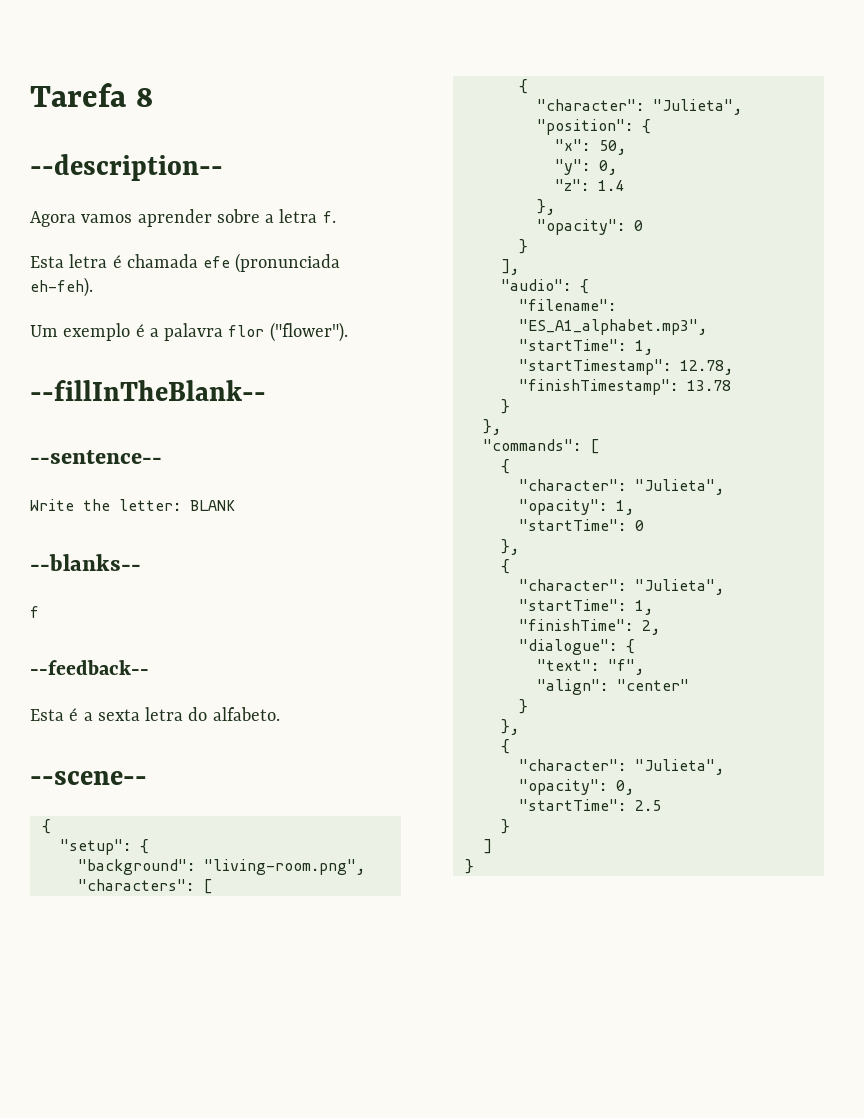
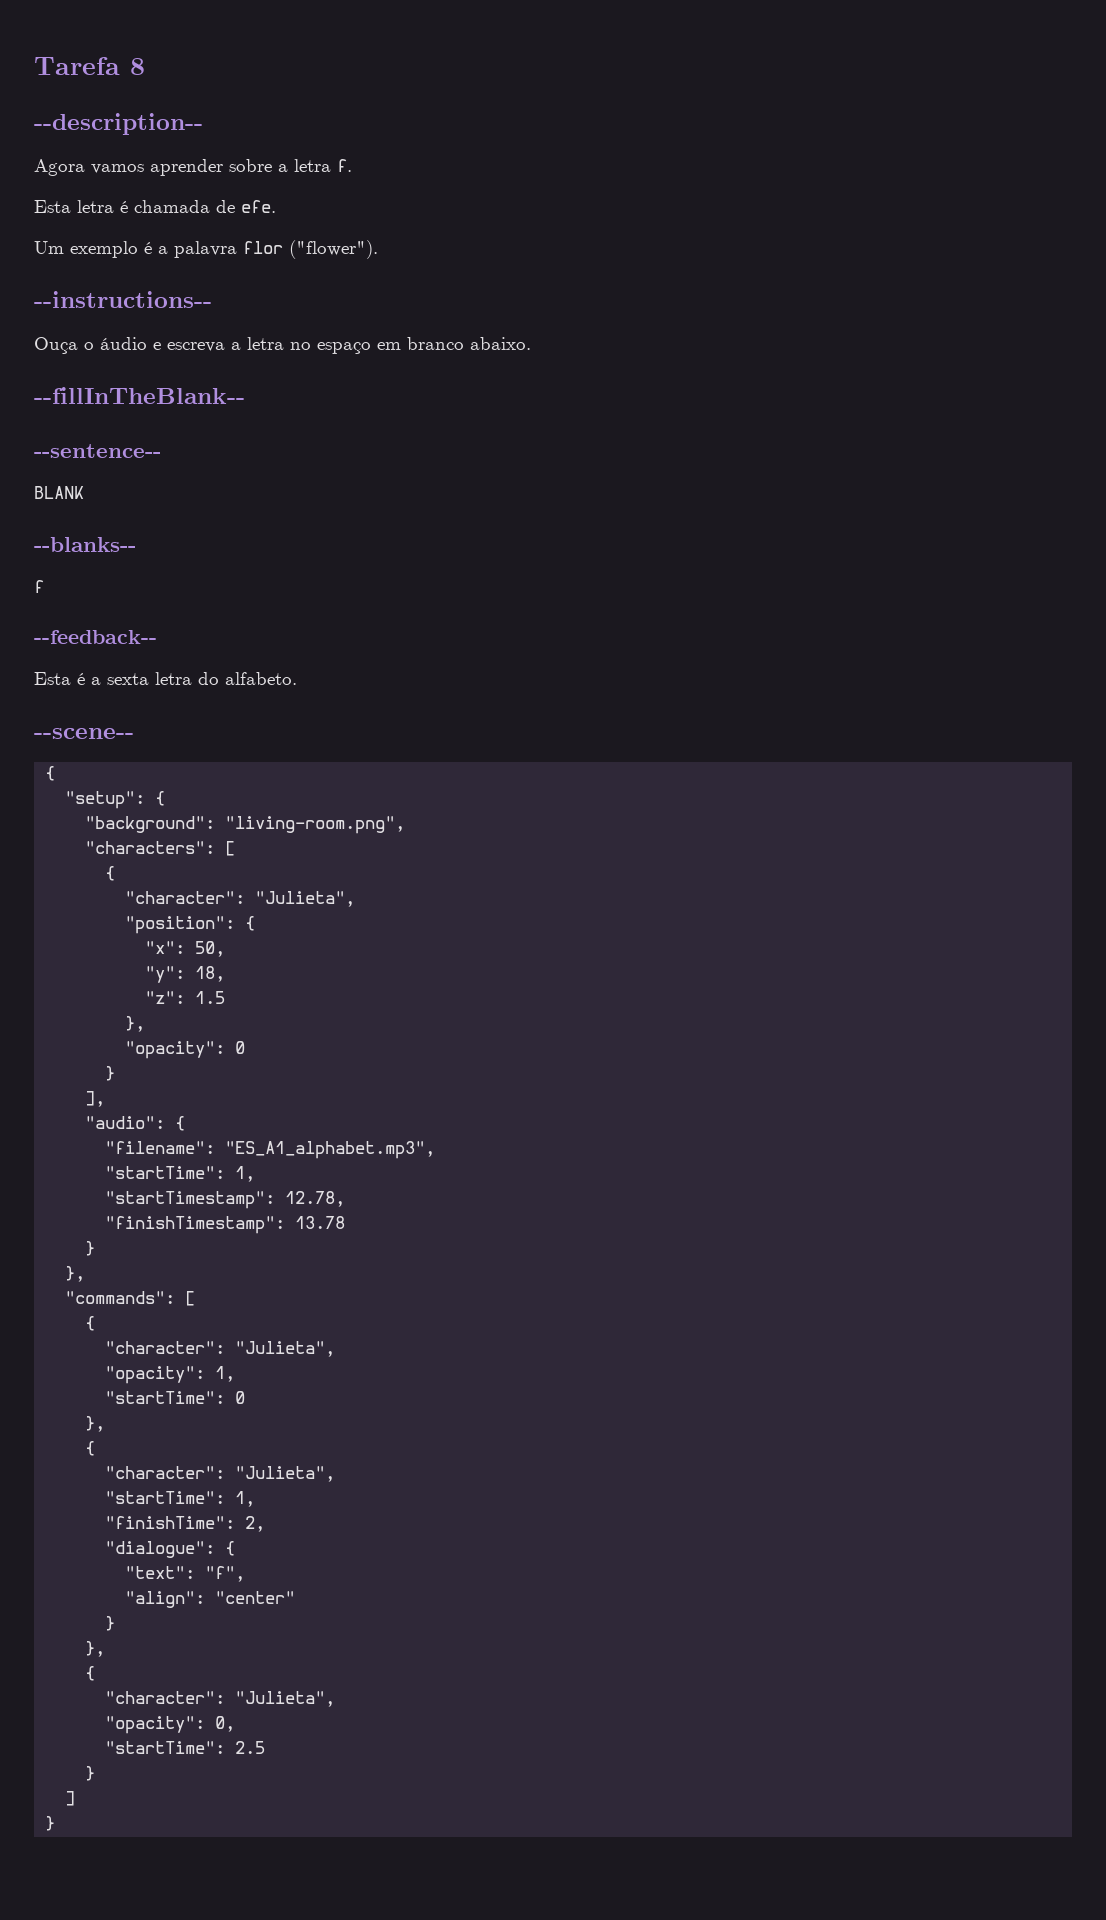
- Esta letra é chamada efe (pronunciada eh-feh).
+ Esta letra é chamada de efe.
+ --instructions--
+ Ouça o áudio e escreva a letra no espaço em branco abaixo.
- Write the letter: BLANK
+ BLANK
- "y": 0,
+ "y": 18,
- "z": 1.4
+ "z": 1.5

